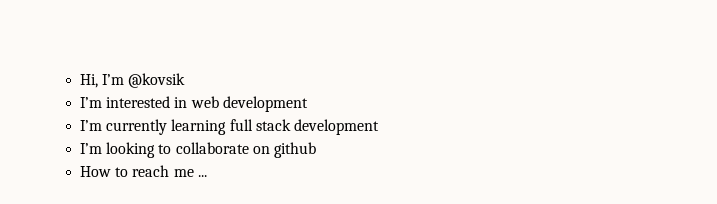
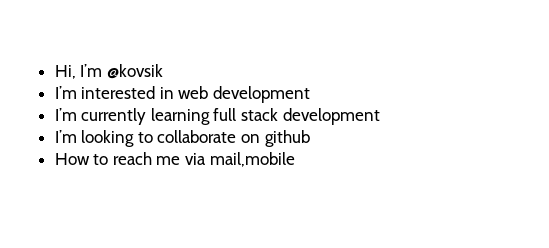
- How to reach me ...
+ How to reach me via mail,mobile

